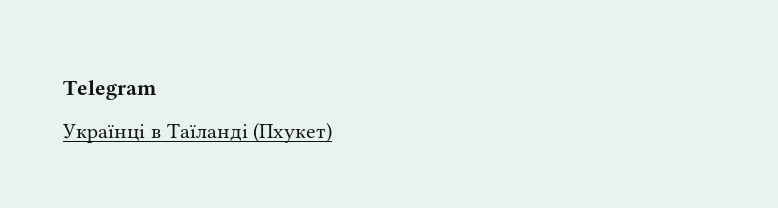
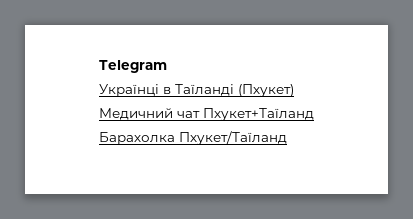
+ Медичний чат Пхукет+Таїланд
+ Барахолка Пхукет/Таїланд

